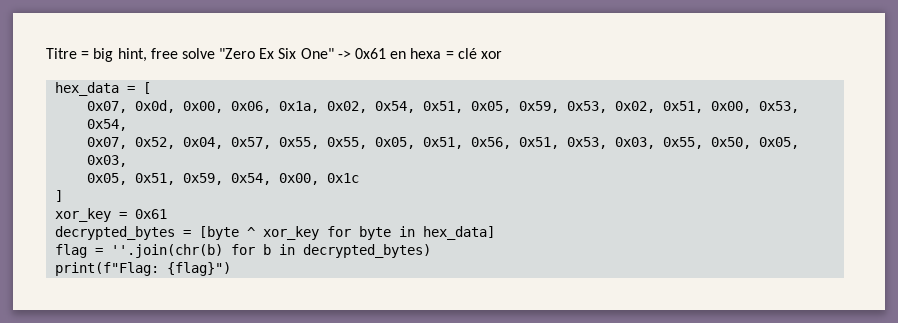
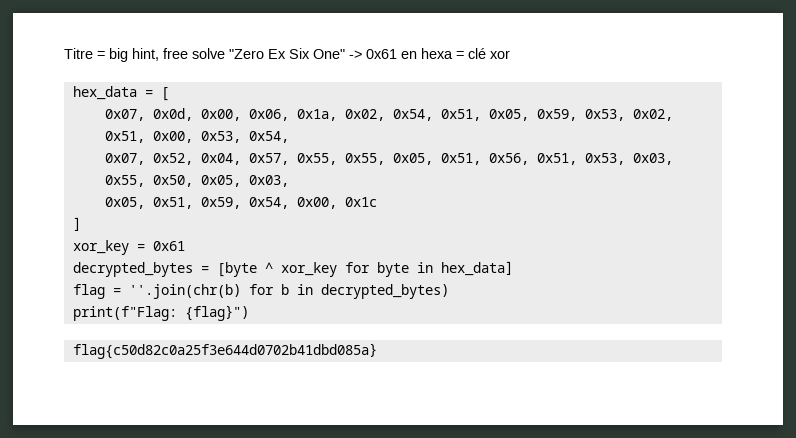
+ flag{c50d82c0a25f3e644d0702b41dbd085a}

